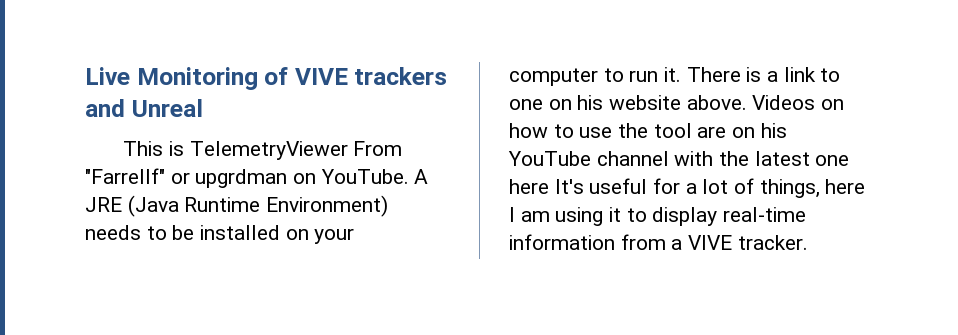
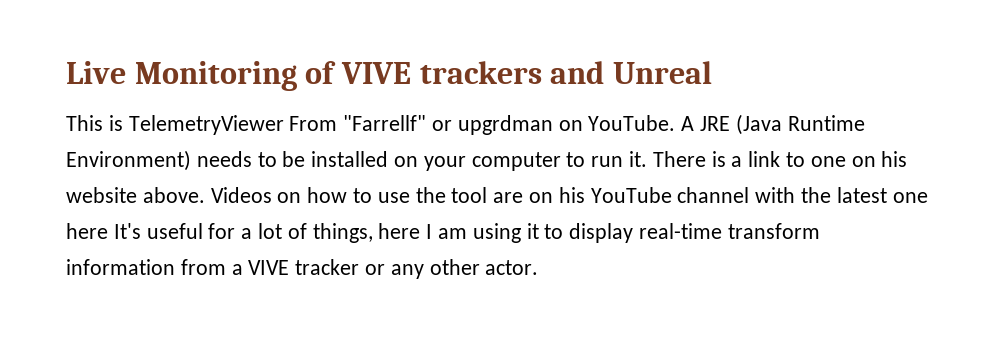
- Videos on how to use the tool are on his YouTube channel with the latest one here It's useful for a lot of things, here I am using it to display real-time information from a VIVE tracker.
+ Videos on how to use the tool are on his YouTube channel with the latest one here It's useful for a lot of things, here I am using it to display real-time transform information from a VIVE tracker or any other actor.

